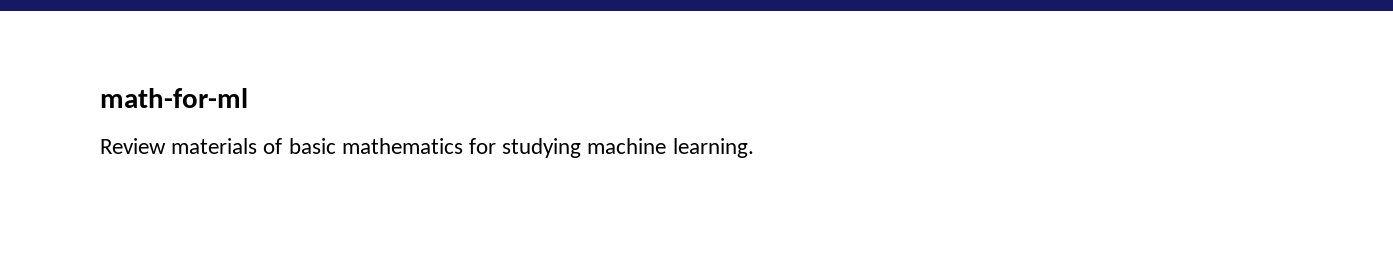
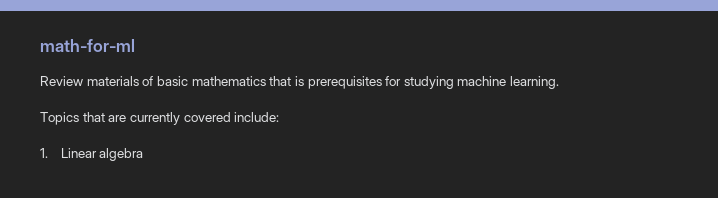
- Review materials of basic mathematics for studying machine learning.
+ Review materials of basic mathematics that is prerequisites for studying machine learning.
+ Topics that are currently covered include:
+ 1. Linear algebra

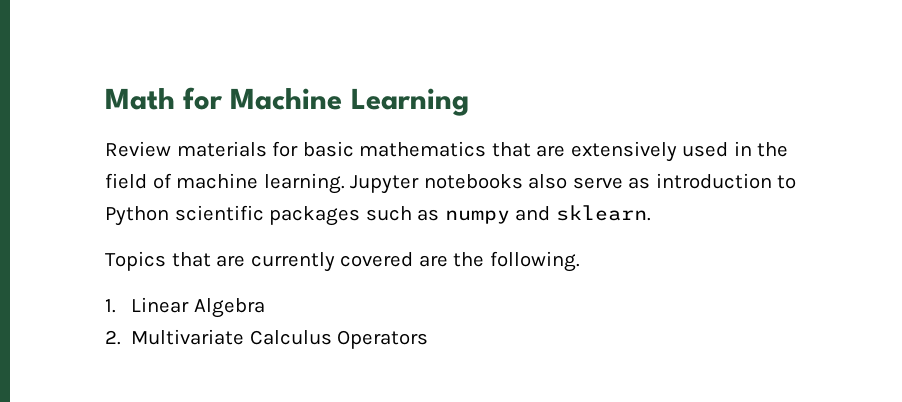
- math-for-ml
+ Math for Machine Learning
- Review materials of basic mathematics that is prerequisites for studying machine learning.
+ Review materials for basic mathematics that are extensively used in the field of machine learning. Jupyter notebooks also serve as introduction to Python scientific packages such as numpy and sklearn.
- Topics that are currently covered include:
+ Topics that are currently covered are the following.
- 1. Linear algebra
+ 1. Linear Algebra
+ 2. Multivariate Calculus Operators

